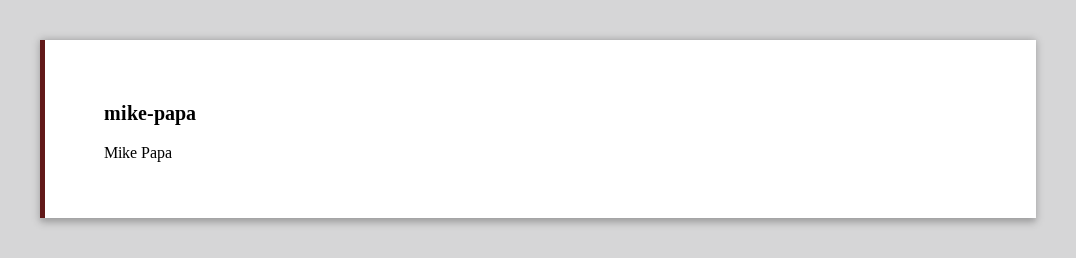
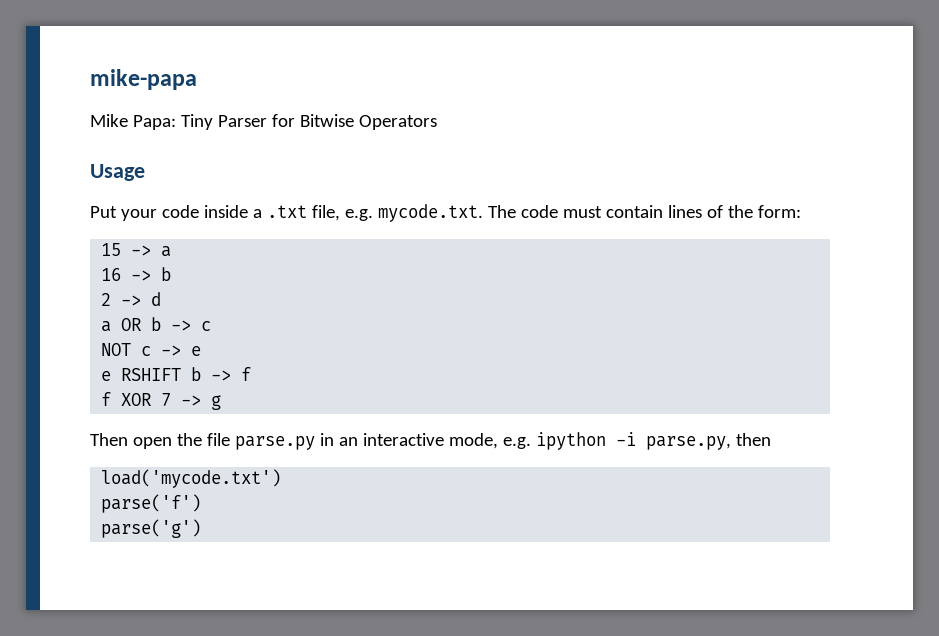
- Mike Papa
+ Mike Papa: Tiny Parser for Bitwise Operators
+ Usage
+ Put your code inside a .txt file, e.g. mycode.txt. The code must contain lines of the form:
+ 15 -> a
+ 16 -> b
+ 2 -> d
+ a OR b -> c
+ NOT c -> e
+ e RSHIFT b -> f
+ f XOR 7 -> g
+ Then open the file parse.py in an interactive mode, e.g. ipython -i parse.py, then
+ load('mycode.txt')
+ parse('f')
+ parse('g')

